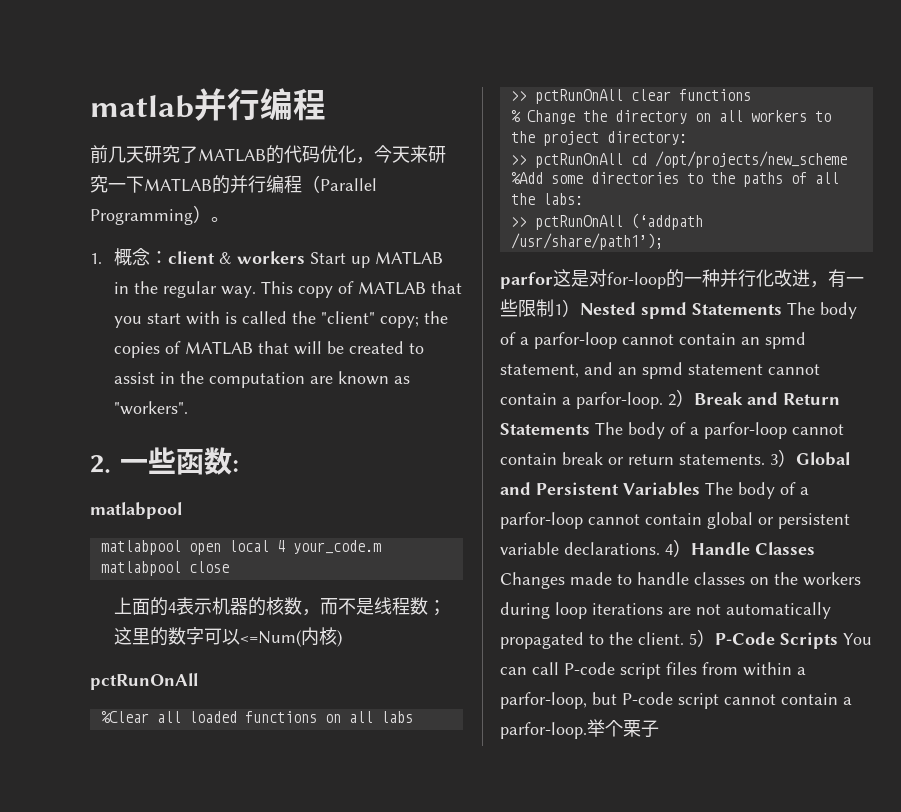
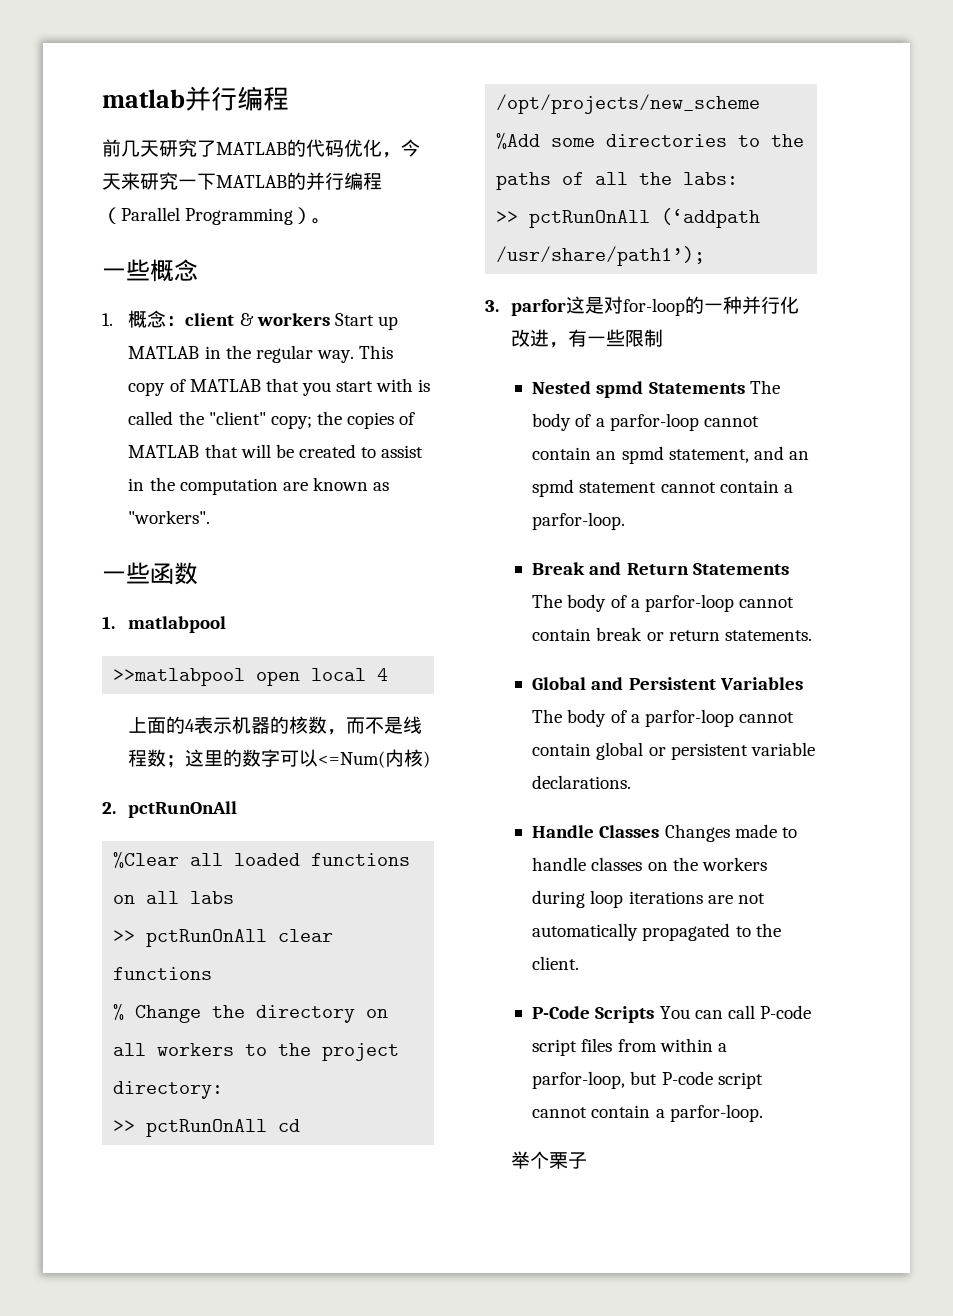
+ 一些概念
- 2.一些函数:
- matlabpool
+ 一些函数
+ 1. matlabpool
- matlabpool open local 4 your_code.m matlabpool close
+ >>matlabpool open local 4
  上面的4表示机器的核数，而不是线程数；这里的数字可以<=Num(内核)
- pctRunOnAll
+ 2. pctRunOnAll
- parfor这是对for-loop的一种并行化改进，有一些限制1）Nested spmd Statements The body of a parfor-loop cannot contain an spmd statement, and an spmd statement cannot contain a parfor-loop. 2）Break and Return Statements The body of a parfor-loop cannot contain break or return statements. 3）Global and Persistent Variables The body of a parfor-loop cannot contain global or persistent variable declarations. 4）Handle Classes Changes made to handle classes on the workers during loop iterations are not automatically propagated to the client. 5）P-Code Scripts You can call P-code script files from within a parfor-loop, but P-code script cannot contain a parfor-loop.举个栗子
+ 3. parfor这是对for-loop的一种并行化改进，有一些限制
+ Nested spmd Statements The body of a parfor-loop cannot contain an spmd statement, and an spmd statement cannot contain a parfor-loop.
+ Break and Return Statements The body of a parfor-loop cannot contain break or return statements.
+ Global and Persistent Variables The body of a parfor-loop cannot contain global or persistent variable declarations.
+ Handle Classes Changes made to handle classes on the workers during loop iterations are not automatically propagated to the client.
+ P-Code Scripts You can call P-code script files from within a parfor-loop, but P-code script cannot contain a parfor-loop.
+ 举个栗子

